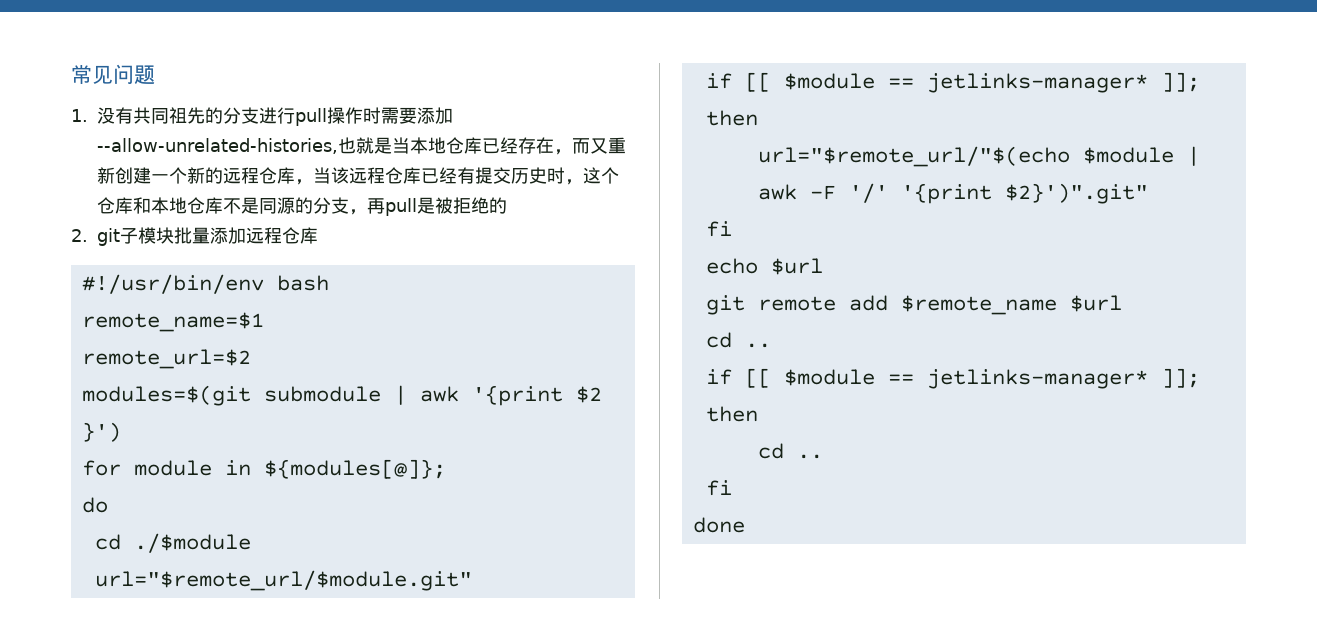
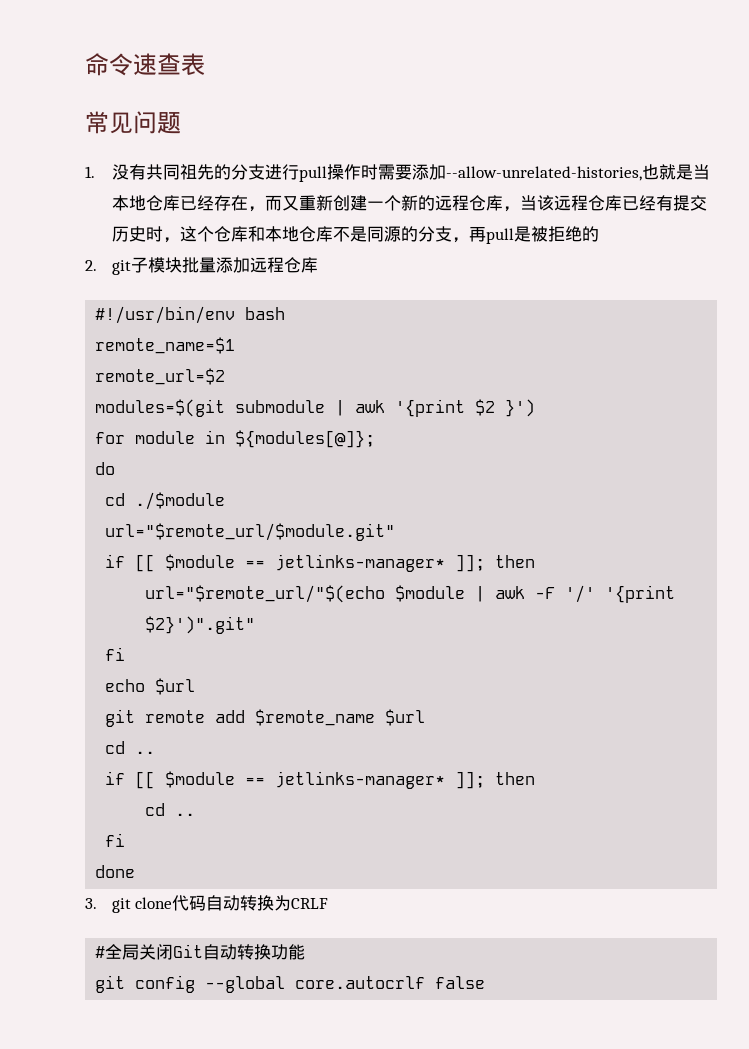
+ 命令速查表
+ 3. git clone代码自动转换为CRLF
+ #全局关闭Git自动转换功能
+ git config --global core.autocrlf false

